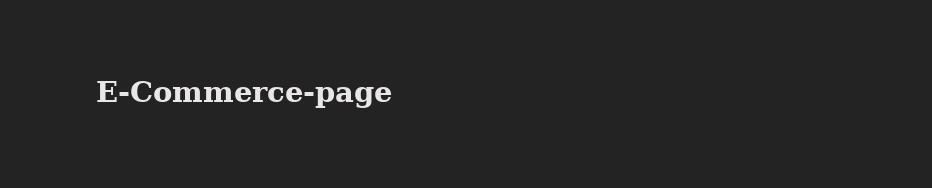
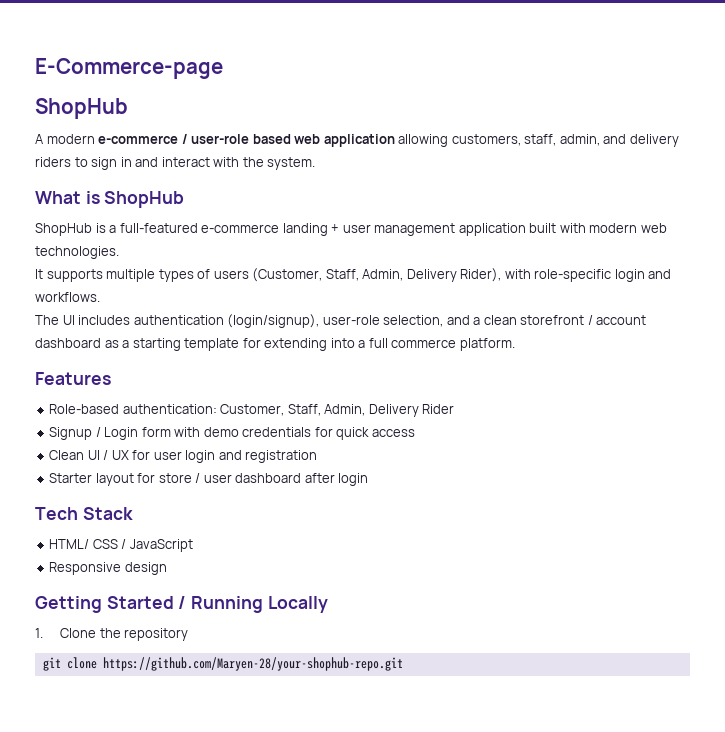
  E-Commerce-page
+ ShopHub
+ A modern e-commerce / user-role based web application allowing customers, staff, admin, and delivery riders to sign in and interact with the system.
+ What is ShopHub
+ ShopHub is a full-featured e-commerce landing + user management application built with modern web technologies.
+ It supports multiple types of users (Customer, Staff, Admin, Delivery Rider), with role-specific login and workflows.
+ The UI includes authentication (login/signup), user-role selection, and a clean storefront / account dashboard as a starting template for extending into a full commerce platform.
+ Features
+ Role-based authentication: Customer, Staff, Admin, Delivery Rider
+ Signup / Login form with demo credentials for quick access
+ Clean UI / UX for user login and registration
+ Starter layout for store / user dashboard after login
+ Tech Stack
+ HTML/ CSS / JavaScript
+ Responsive design
+ Getting Started / Running Locally
+ 1. Clone the repository
+ git clone https://github.com/Maryen-28/your-shophub-repo.git

